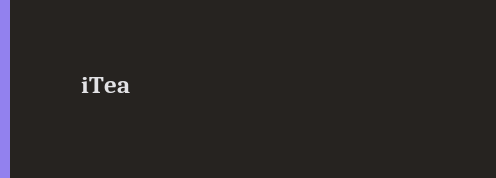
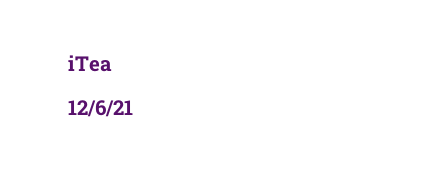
+ 12/6/21

